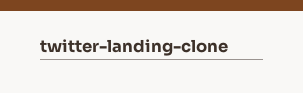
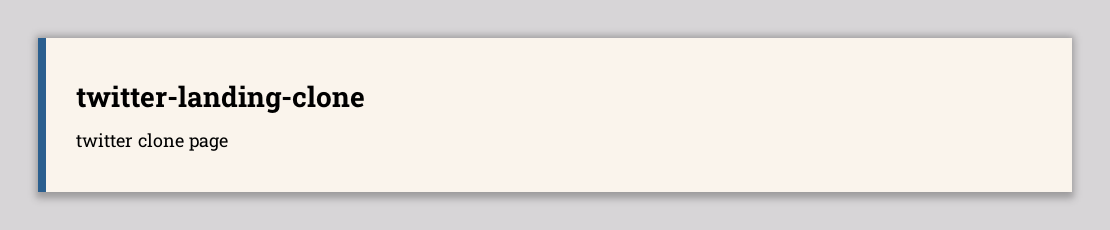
+ twitter clone page

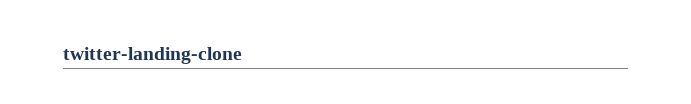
- twitter clone page

